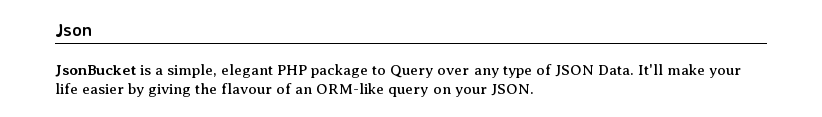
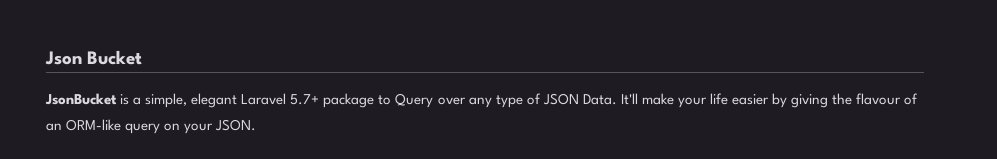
- Json
+ Json Bucket
- JsonBucket is a simple, elegant PHP package to Query over any type of JSON Data.
+ JsonBucket is a simple, elegant Laravel 5.7+ package to Query over any type of JSON Data.

